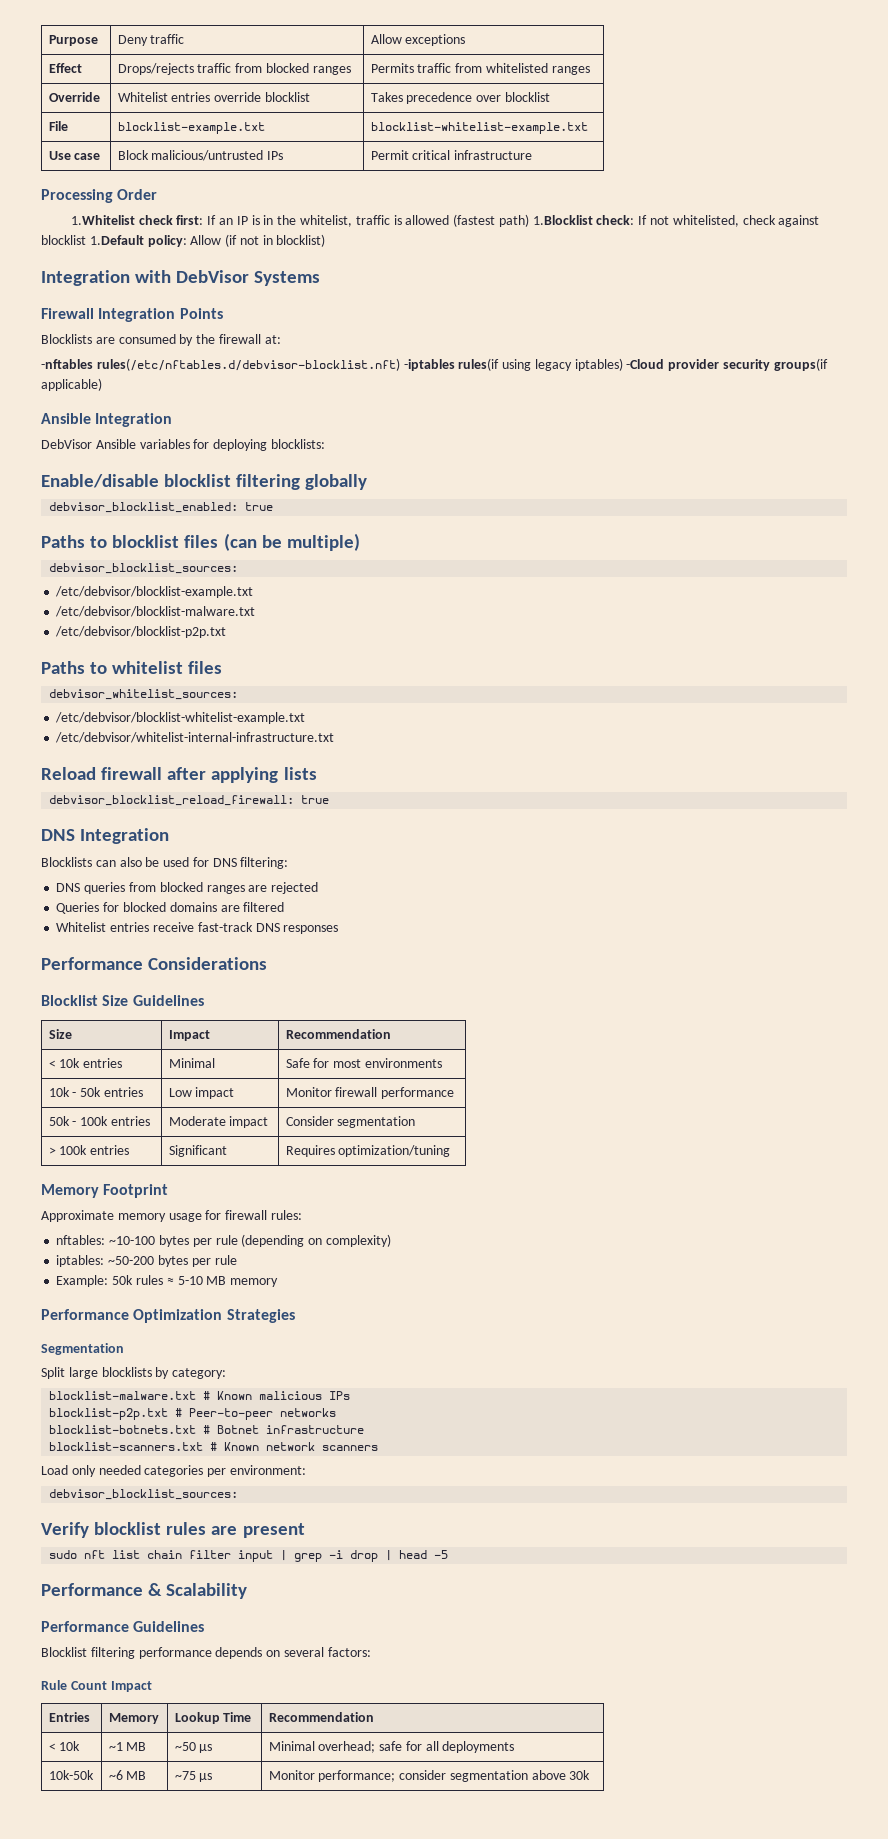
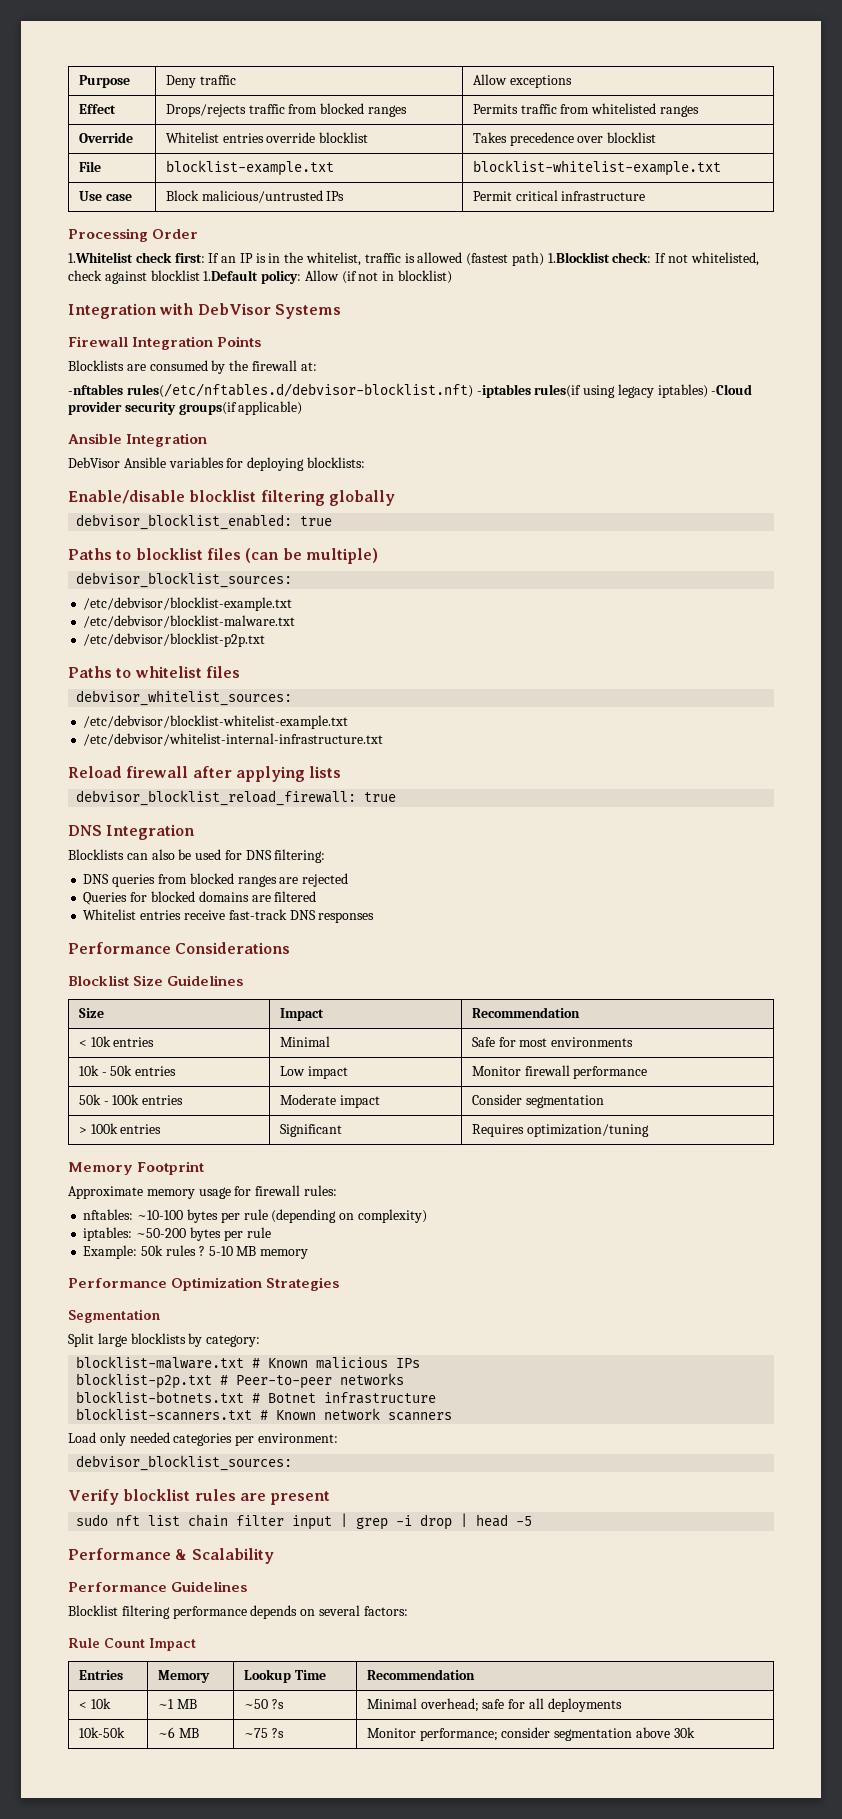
- Example: 50k rules ≈ 5-10 MB memory
+ Example: 50k rules ? 5-10 MB memory
- < 10k | ~1 MB | ~50 µs | Minimal overhead; safe for all deployments
+ < 10k | ~1 MB | ~50 ?s | Minimal overhead; safe for all deployments
- 10k-50k | ~6 MB | ~75 µs | Monitor performance; consider segmentation above 30k
+ 10k-50k | ~6 MB | ~75 ?s | Monitor performance; consider segmentation above 30k

